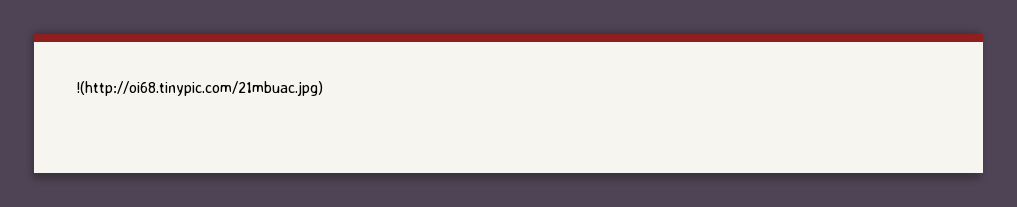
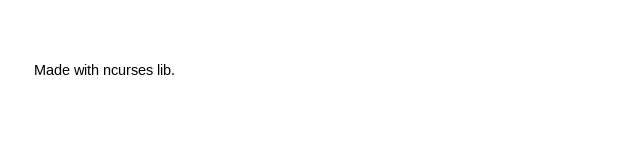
- !(http://oi68.tinypic.com/21mbuac.jpg)
+ Made with ncurses lib.

